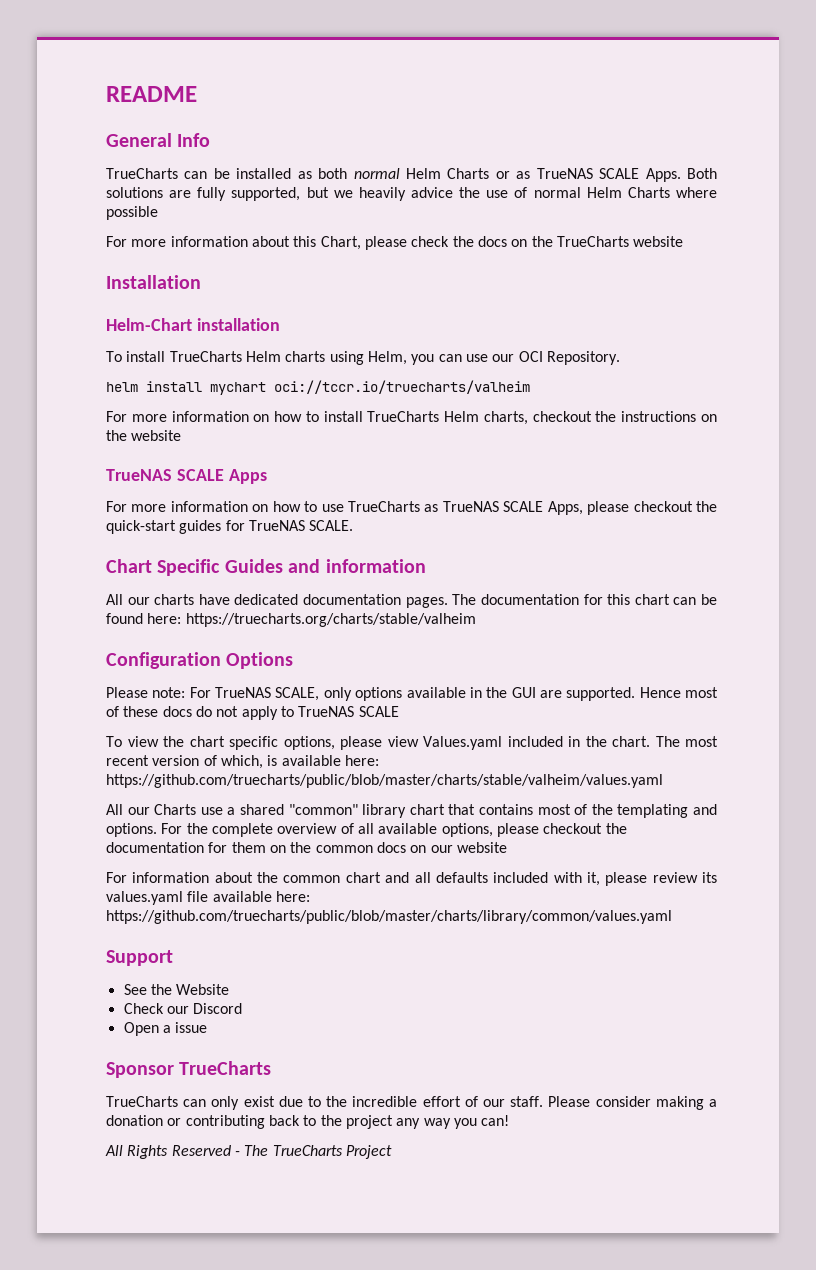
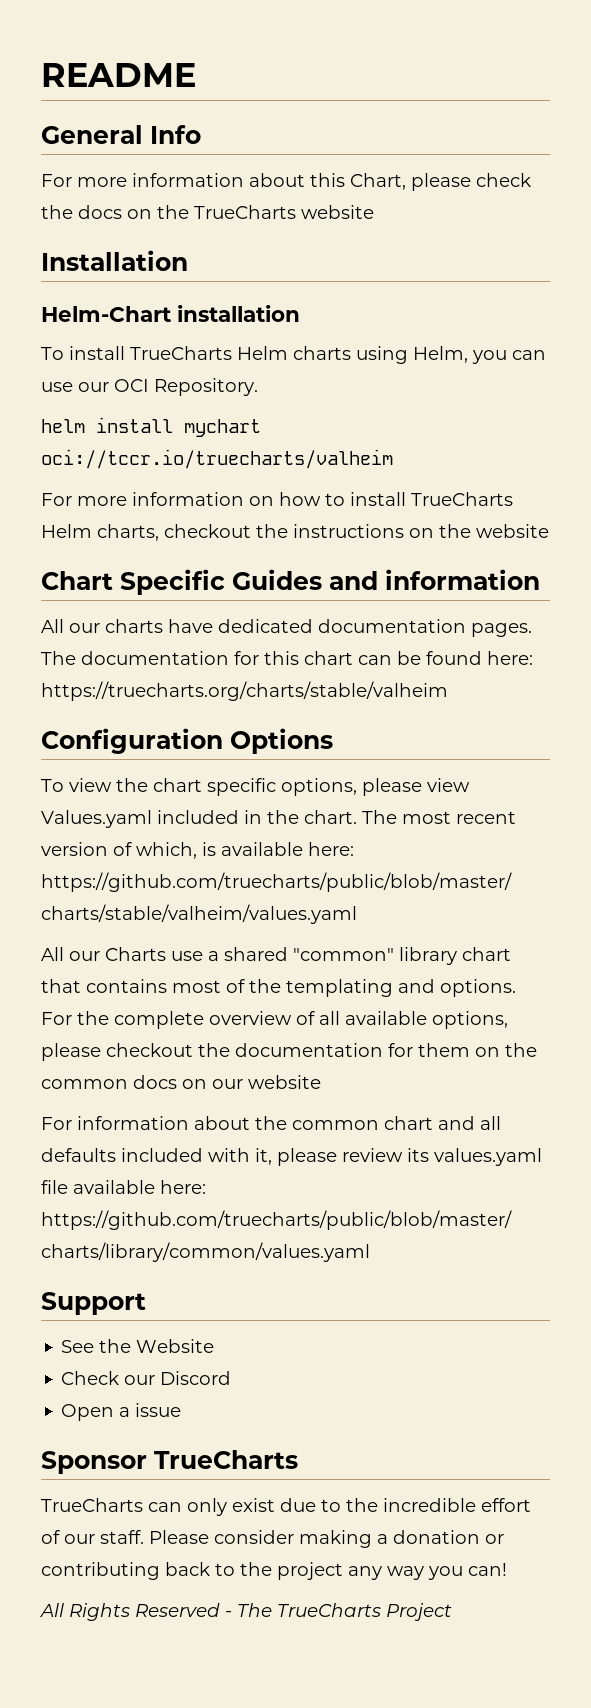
- TrueCharts can be installed as both normal Helm Charts or as TrueNAS SCALE Apps. Both solutions are fully supported, but we heavily advice the use of normal Helm Charts where possible
- TrueNAS SCALE Apps
- For more information on how to use TrueCharts as TrueNAS SCALE Apps, please checkout the quick-start guides for TrueNAS SCALE.
- Please note: For TrueNAS SCALE, only options available in the GUI are supported. Hence most of these docs do not apply to TrueNAS SCALE

